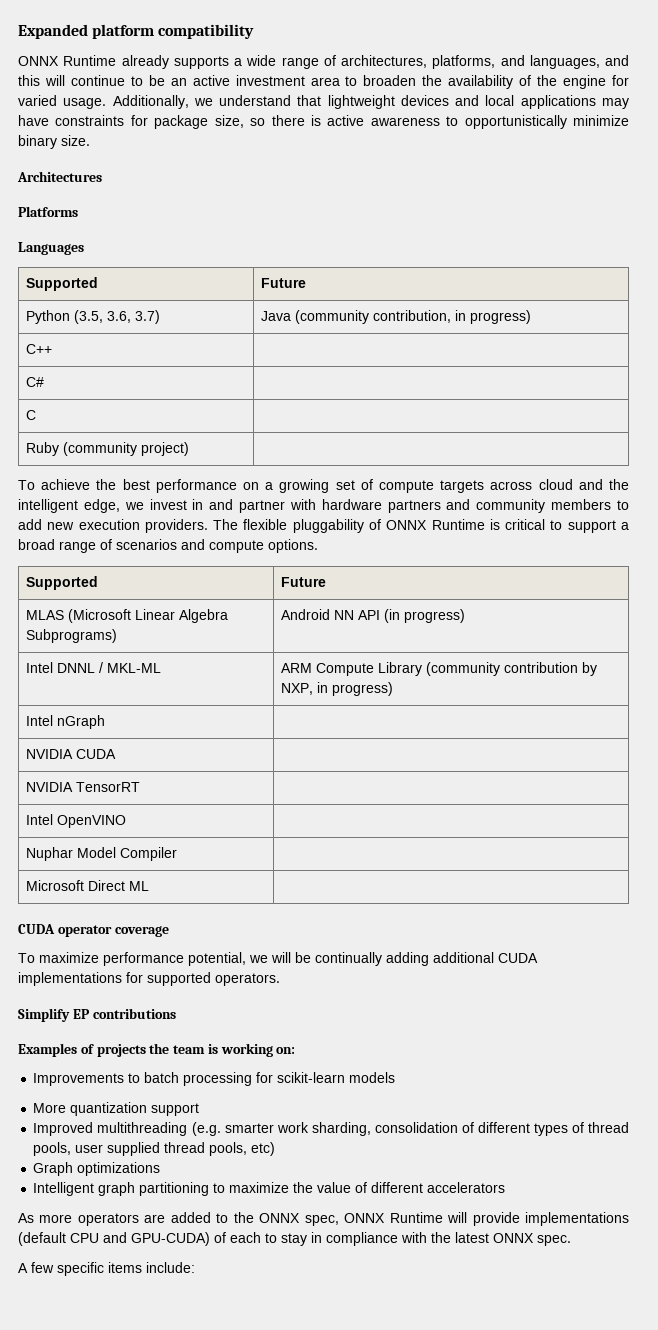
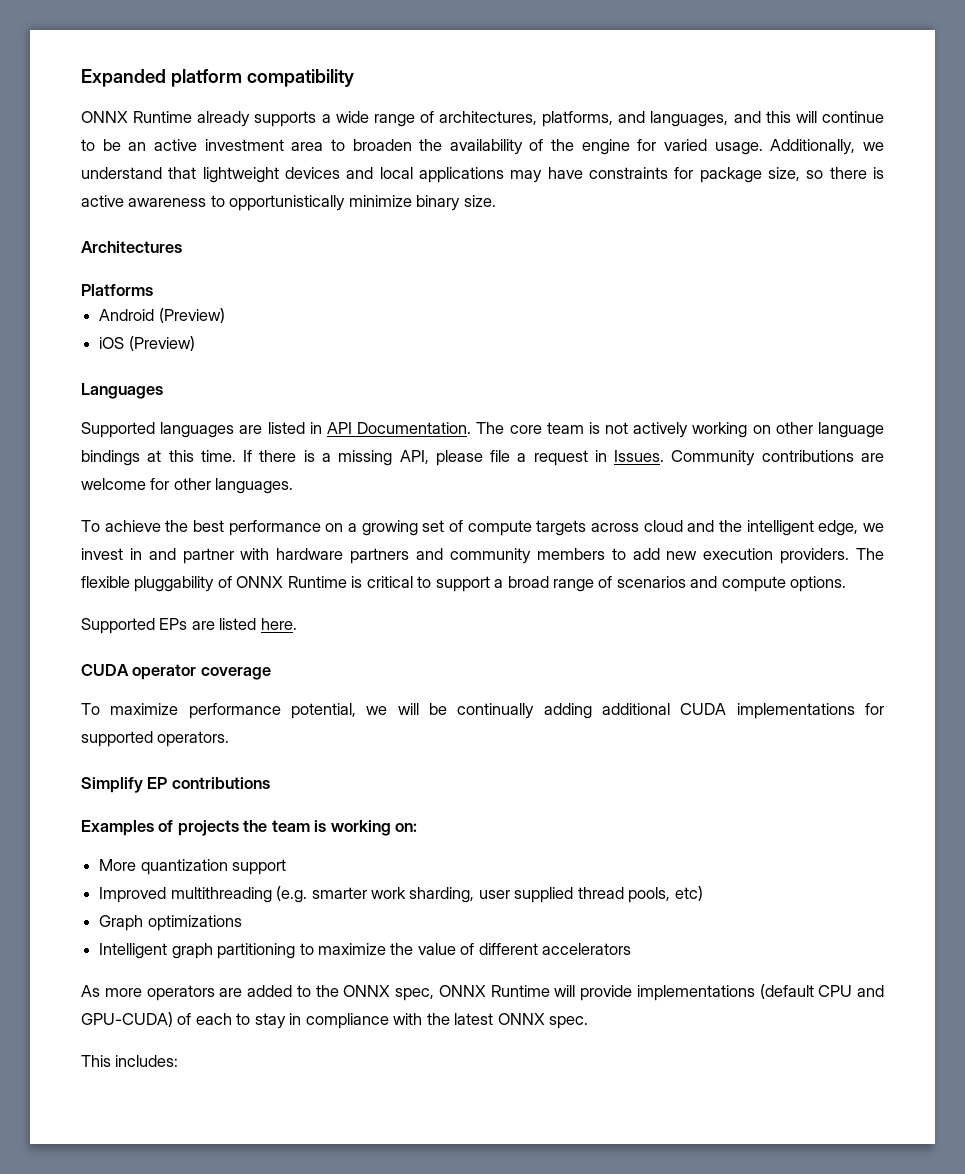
+ Android (Preview)
+ iOS (Preview)
  Languages
- Supported | Future
- Python (3.5, 3.6, 3.7) | Java (community contribution, in progress)
- C++ |
- C# |
- C |
- Ruby (community project) |
+ Supported languages are listed in API Documentation. The core team is not actively working on other language bindings at this time. If there is a missing API, please file a request in Issues. Community contributions are welcome for other languages.
  The flexible pluggability of ONNX Runtime is critical to support a broad range of scenarios and compute options.
- Supported | Future
- MLAS (Microsoft Linear Algebra Subprograms) | Android NN API (in progress)
- Intel DNNL / MKL-ML | ARM Compute Library (community contribution by NXP, in progress)
- Intel nGraph |
- NVIDIA CUDA |
- NVIDIA TensorRT |
- Intel OpenVINO |
- Nuphar Model Compiler |
- Microsoft Direct ML |
+ Supported EPs are listed here.
- Improvements to batch processing for scikit-learn models
- Improved multithreading (e.g. smarter work sharding, consolidation of different types of thread pools, user supplied thread pools, etc)
+ Improved multithreading (e.g. smarter work sharding, user supplied thread pools, etc)
- A few specific items include:
+ This includes:

